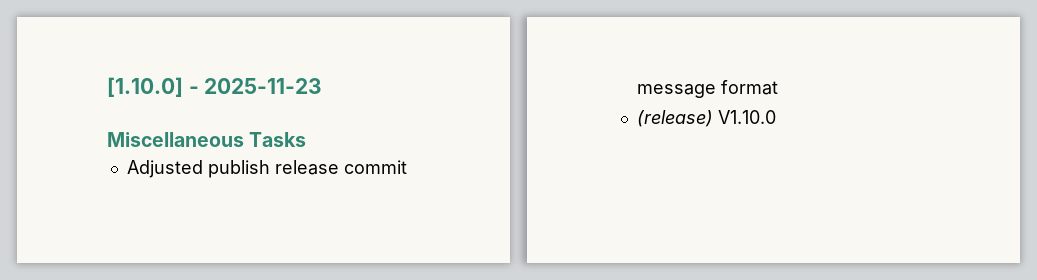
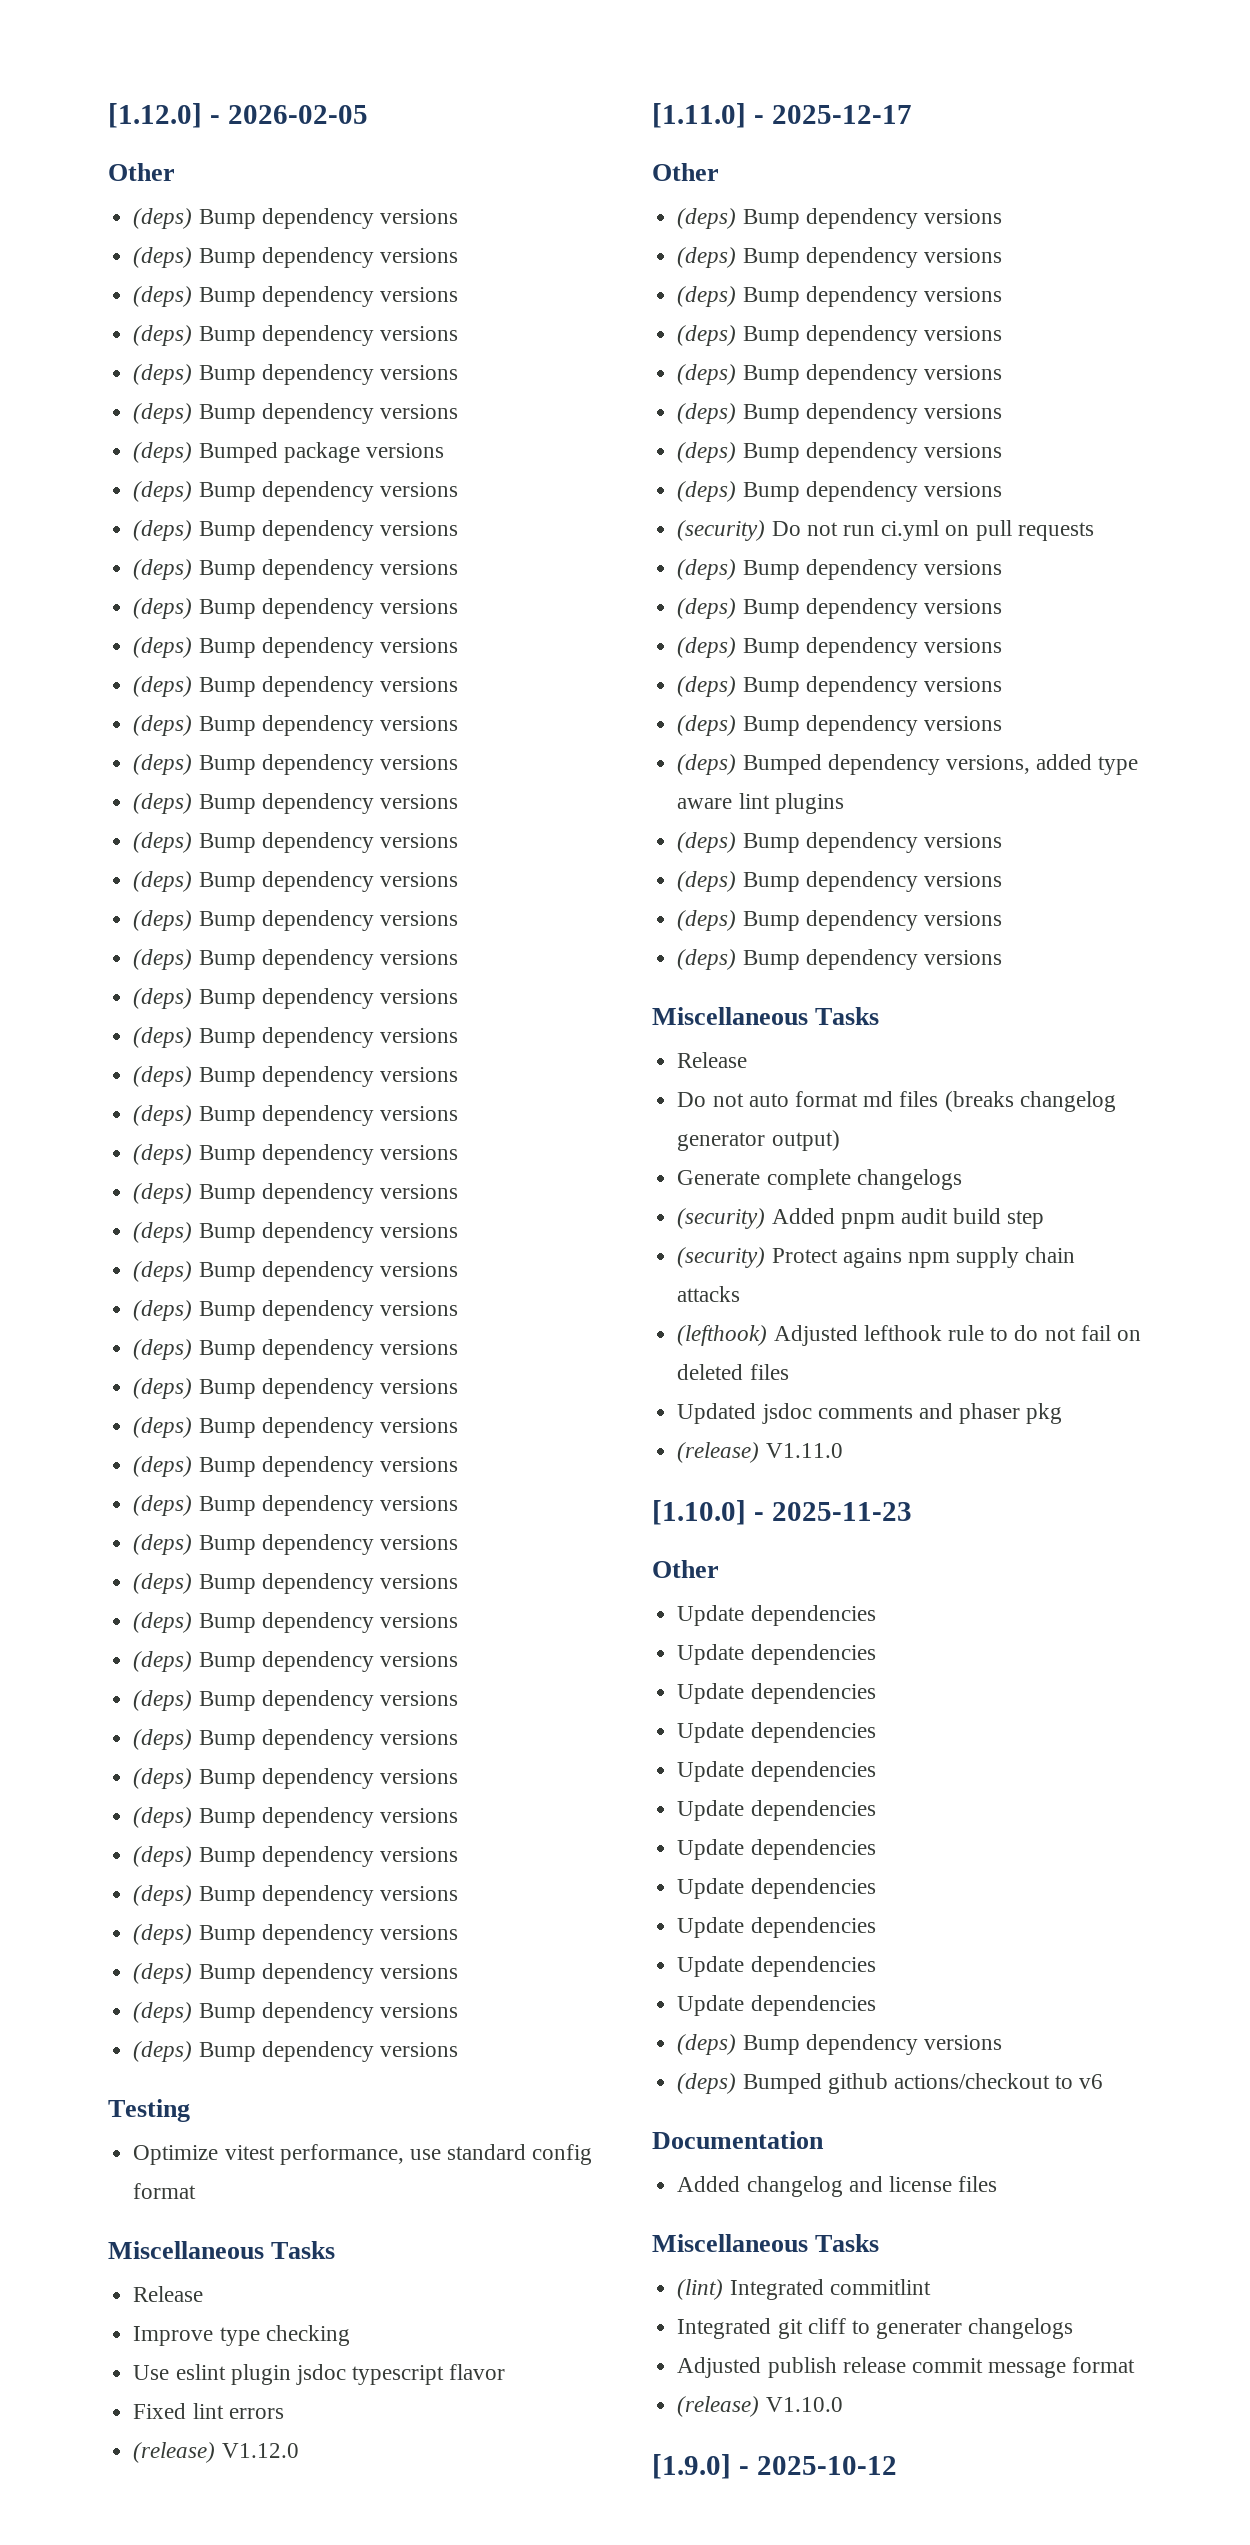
+ [1.12.0] - 2026-02-05
+ Other
+ (deps) Bump dependency versions
+ (deps) Bump dependency versions
+ (deps) Bump dependency versions
+ (deps) Bump dependency versions
+ (deps) Bump dependency versions
+ (deps) Bump dependency versions
+ (deps) Bumped package versions
+ (deps) Bump dependency versions
+ (deps) Bump dependency versions
+ (deps) Bump dependency versions
+ (deps) Bump dependency versions
+ (deps) Bump dependency versions
+ (deps) Bump dependency versions
+ (deps) Bump dependency versions
+ (deps) Bump dependency versions
+ (deps) Bump dependency versions
+ (deps) Bump dependency versions
+ (deps) Bump dependency versions
+ (deps) Bump dependency versions
+ (deps) Bump dependency versions
+ (deps) Bump dependency versions
+ (deps) Bump dependency versions
+ (deps) Bump dependency versions
+ (deps) Bump dependency versions
+ (deps) Bump dependency versions
+ (deps) Bump dependency versions
+ (deps) Bump dependency versions
+ (deps) Bump dependency versions
+ (deps) Bump dependency versions
+ (deps) Bump dependency versions
+ (deps) Bump dependency versions
+ (deps) Bump dependency versions
+ (deps) Bump dependency versions
+ (deps) Bump dependency versions
+ (deps) Bump dependency versions
+ (deps) Bump dependency versions
+ (deps) Bump dependency versions
+ (deps) Bump dependency versions
+ (deps) Bump dependency versions
+ (deps) Bump dependency versions
+ (deps) Bump dependency versions
+ (deps) Bump dependency versions
+ (deps) Bump dependency versions
+ (deps) Bump dependency versions
+ (deps) Bump dependency versions
+ (deps) Bump dependency versions
+ (deps) Bump dependency versions
+ (deps) Bump dependency versions
+ Testing
+ Optimize vitest performance, use standard config format
+ Miscellaneous Tasks
+ Release
+ Improve type checking
+ Use eslint plugin jsdoc typescript flavor
+ Fixed lint errors
+ (release) V1.12.0
+ [1.11.0] - 2025-12-17
+ Other
+ (deps) Bump dependency versions
+ (deps) Bump dependency versions
+ (deps) Bump dependency versions
+ (deps) Bump dependency versions
+ (deps) Bump dependency versions
+ (deps) Bump dependency versions
+ (deps) Bump dependency versions
+ (deps) Bump dependency versions
+ (security) Do not run ci.yml on pull requests
+ (deps) Bump dependency versions
+ (deps) Bump dependency versions
+ (deps) Bump dependency versions
+ (deps) Bump dependency versions
+ (deps) Bump dependency versions
+ (deps) Bumped dependency versions, added type aware lint plugins
+ (deps) Bump dependency versions
+ (deps) Bump dependency versions
+ (deps) Bump dependency versions
+ (deps) Bump dependency versions
+ Miscellaneous Tasks
+ Release
+ Do not auto format md files (breaks changelog generator output)
+ Generate complete changelogs
+ (security) Added pnpm audit build step
+ (security) Protect agains npm supply chain attacks
+ (lefthook) Adjusted lefthook rule to do not fail on deleted files
+ Updated jsdoc comments and phaser pkg
+ (release) V1.11.0
  [1.10.0] - 2025-11-23
+ Other
+ Update dependencies
+ Update dependencies
+ Update dependencies
+ Update dependencies
+ Update dependencies
+ Update dependencies
+ Update dependencies
+ Update dependencies
+ Update dependencies
+ Update dependencies
+ Update dependencies
+ (deps) Bump dependency versions
+ (deps) Bumped github actions/checkout to v6
+ Documentation
+ Added changelog and license files
  Miscellaneous Tasks
+ (lint) Integrated commitlint
+ Integrated git cliff to generater changelogs
+ [1.9.0] - 2025-10-12

